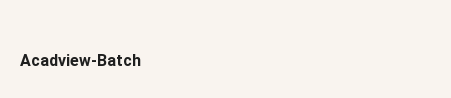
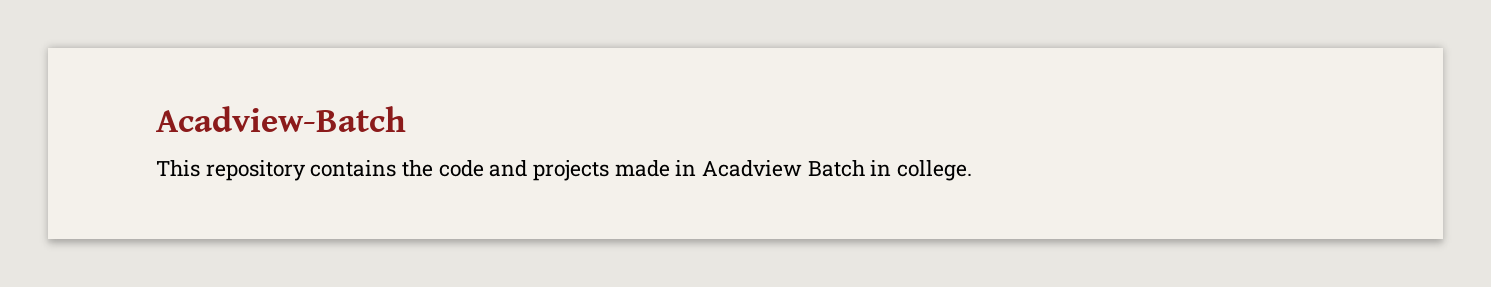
+ This repository contains the code and projects made in Acadview Batch in college.

